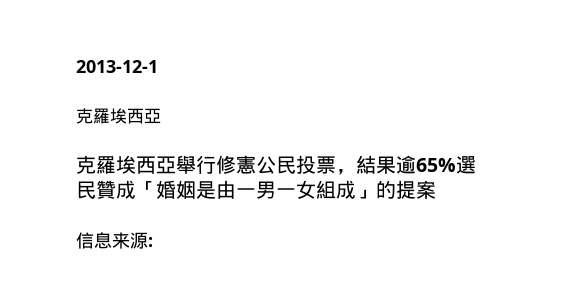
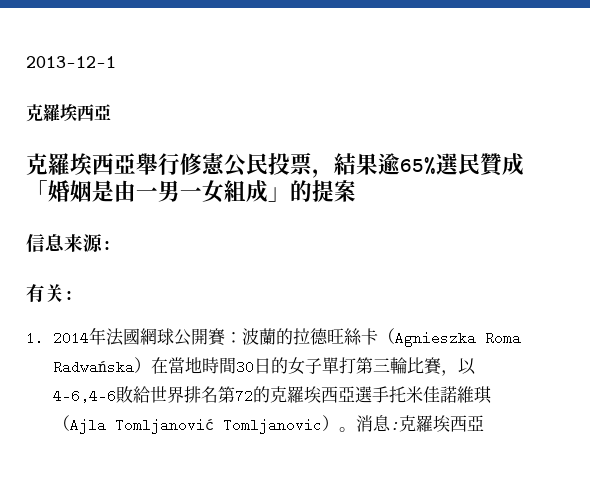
+ 有关:
+ 1. 2014年法國網球公開賽：波蘭的拉德旺絲卡（Agnieszka Roma Radwańska）在當地時間30日的女子單打第三輪比賽，以4-6,4-6敗給世界排名第72的克羅埃西亞選手托米佳諾維琪（Ajla Tomljanović Tomljanovic）。消息:克羅埃西亞

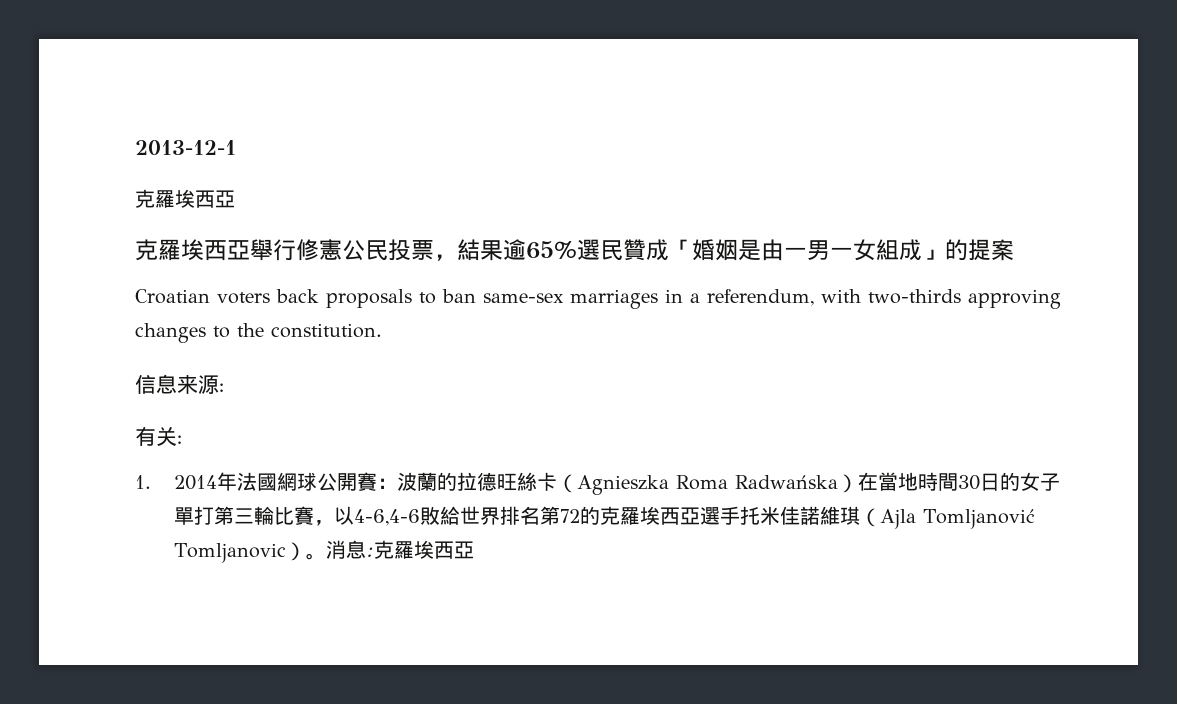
+ Croatian voters back proposals to ban same-sex marriages in a referendum, with two-thirds approving changes to the constitution.

